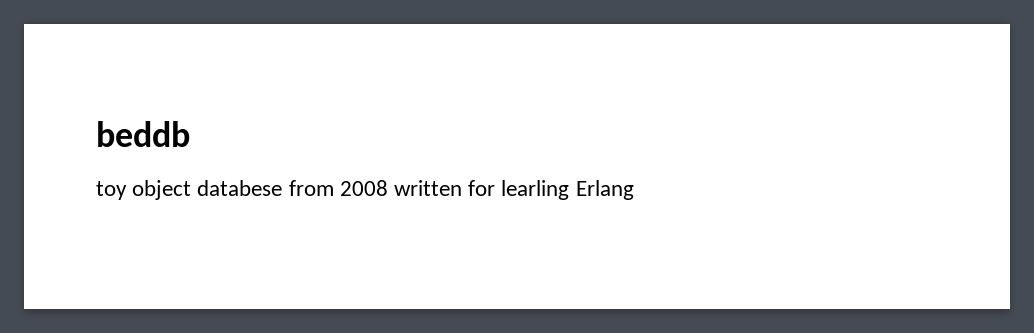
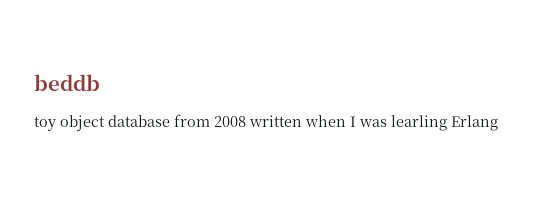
- toy object databese from 2008 written for learling Erlang
+ toy object database from 2008 written when I was learling Erlang

